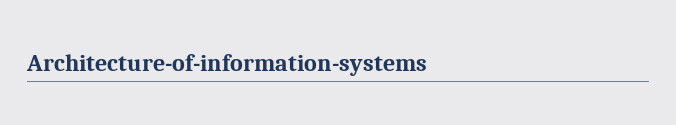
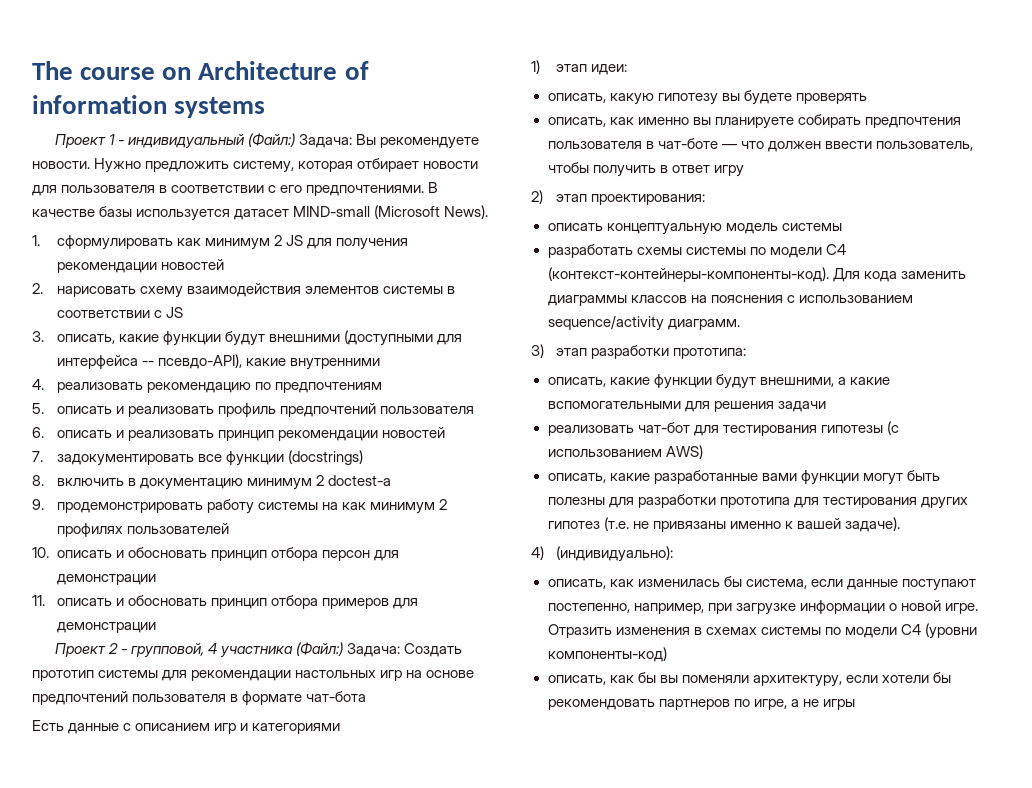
- Architecture-of-information-systems
+ The course on Architecture of information systems
+ Проект 1 - индивидуальный (Файл:) Задача: Вы рекомендуете новости. Нужно предложить систему, которая отбирает новости для пользователя в соответствии с его предпочтениями. В качестве базы используется датасет MIND-small (Microsoft News).
+ 1. сформулировать как минимум 2 JS для получения рекомендации новостей
+ 2. нарисовать схему взаимодействия элементов системы в соответствии с JS
+ 3. описать, какие функции будут внешними (доступными для интерфейса -- псевдо-API), какие внутренними
+ 4. реализовать рекомендацию по предпочтениям
+ 5. описать и реализовать профиль предпочтений пользователя
+ 6. описать и реализовать принцип рекомендации новостей
+ 7. задокументировать все функции (docstrings)
+ 8. включить в документацию минимум 2 doctest-а
+ 9. продемонстрировать работу системы на как минимум 2 профилях пользователей
+ 10. описать и обосновать принцип отбора персон для демонстрации
+ 11. описать и обосновать принцип отбора примеров для демонстрации
+ Проект 2 - групповой, 4 участника (Файл:) Задача: Создать прототип системы для рекомендации настольных игр на основе предпочтений пользователя в формате чат-бота
+ Есть данные с описанием игр и категориями
+ 1) этап идеи:
+ описать, какую гипотезу вы будете проверять
+ описать, как именно вы планируете собирать предпочтения пользователя в чат-боте — что должен ввести пользователь, чтобы получить в ответ игру
+ 2) этап проектирования:
+ описать концептуальную модель системы
+ разработать схемы системы по модели C4 (контекст-контейнеры-компоненты-код). Для кода заменить диаграммы классов на пояснения с использованием sequence/activity диаграмм.
+ 3) этап разработки прототипа:
+ описать, какие функции будут внешними, а какие вспомогательными для решения задачи
+ реализовать чат-бот для тестирования гипотезы (с использованием AWS)
+ описать, какие разработанные вами функции могут быть полезны для разработки прототипа для тестирования других гипотез (т.е. не привязаны именно к вашей задаче).
+ 4) (индивидуально):
+ описать, как изменилась бы система, если данные поступают постепенно, например, при загрузке информации о новой игре. Отразить изменения в схемах системы по модели C4 (уровни компоненты-код)
+ описать, как бы вы поменяли архитектуру, если хотели бы рекомендовать партнеров по игре, а не игры

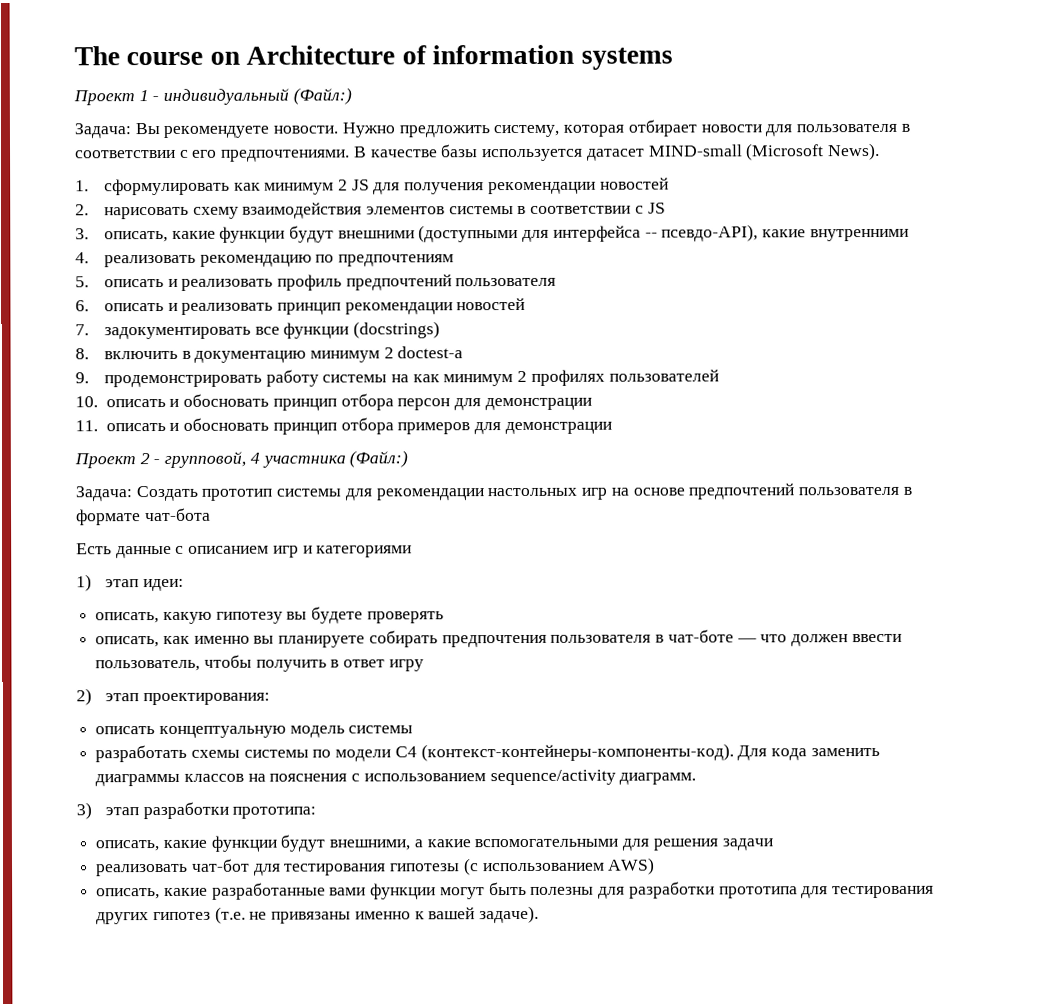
- Проект 1 - индивидуальный (Файл:) Задача: Вы рекомендуете новости.
+ Проект 1 - индивидуальный (Файл:)
+ Задача: Вы рекомендуете новости.
- Проект 2 - групповой, 4 участника (Файл:) Задача: Создать прототип системы для рекомендации настольных игр на основе предпочтений пользователя в формате чат-бота
+ Проект 2 - групповой, 4 участника (Файл:)
+ Задача: Создать прототип системы для рекомендации настольных игр на основе предпочтений пользователя в формате чат-бота
- 4) (индивидуально):
- описать, как изменилась бы система, если данные поступают постепенно, например, при загрузке информации о новой игре. Отразить изменения в схемах системы по модели C4 (уровни компоненты-код)
- описать, как бы вы поменяли архитектуру, если хотели бы рекомендовать партнеров по игре, а не игры

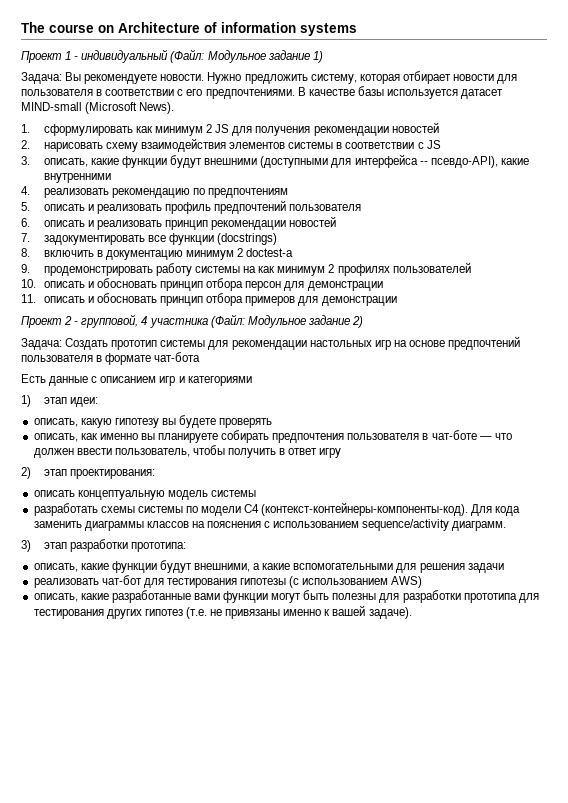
- Проект 1 - индивидуальный (Файл:)
+ Проект 1 - индивидуальный (Файл: Модульное задание 1)
- Проект 2 - групповой, 4 участника (Файл:)
+ Проект 2 - групповой, 4 участника (Файл: Модульное задание 2)

